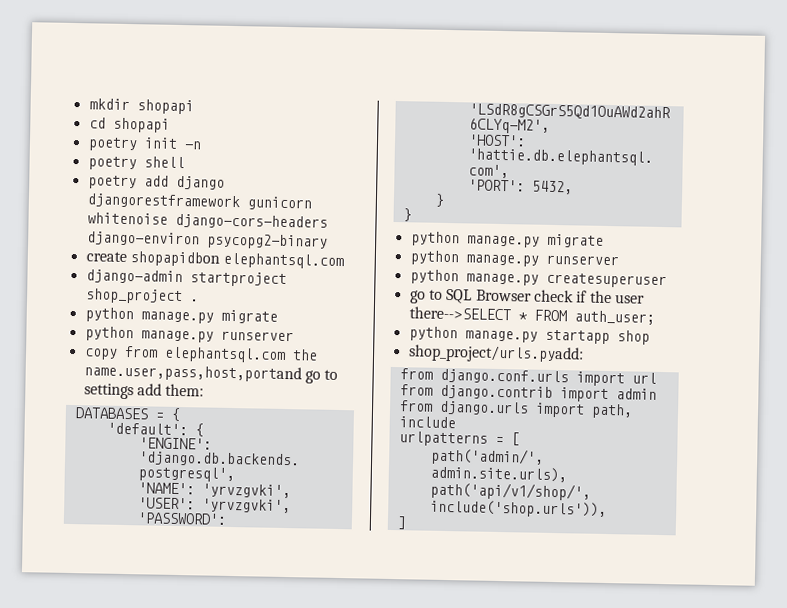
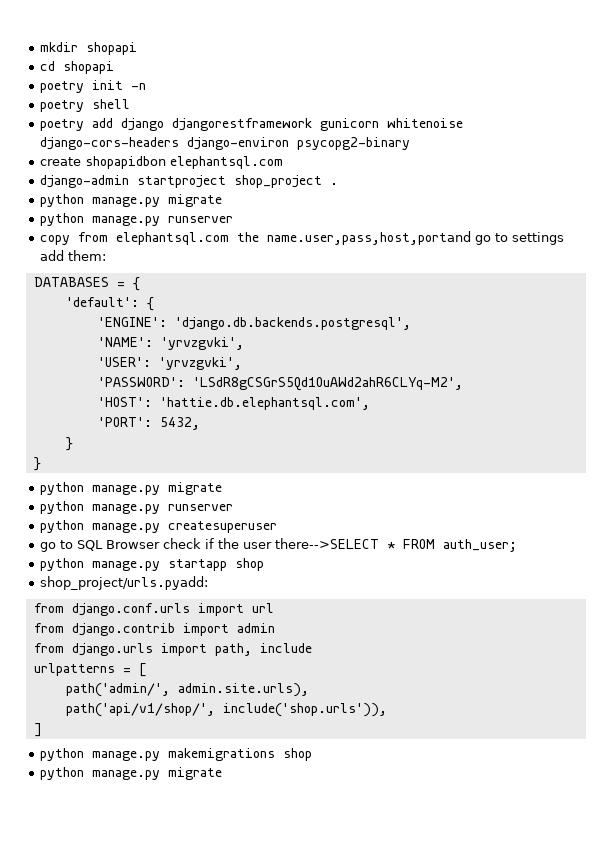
+ python manage.py makemigrations shop
+ python manage.py migrate

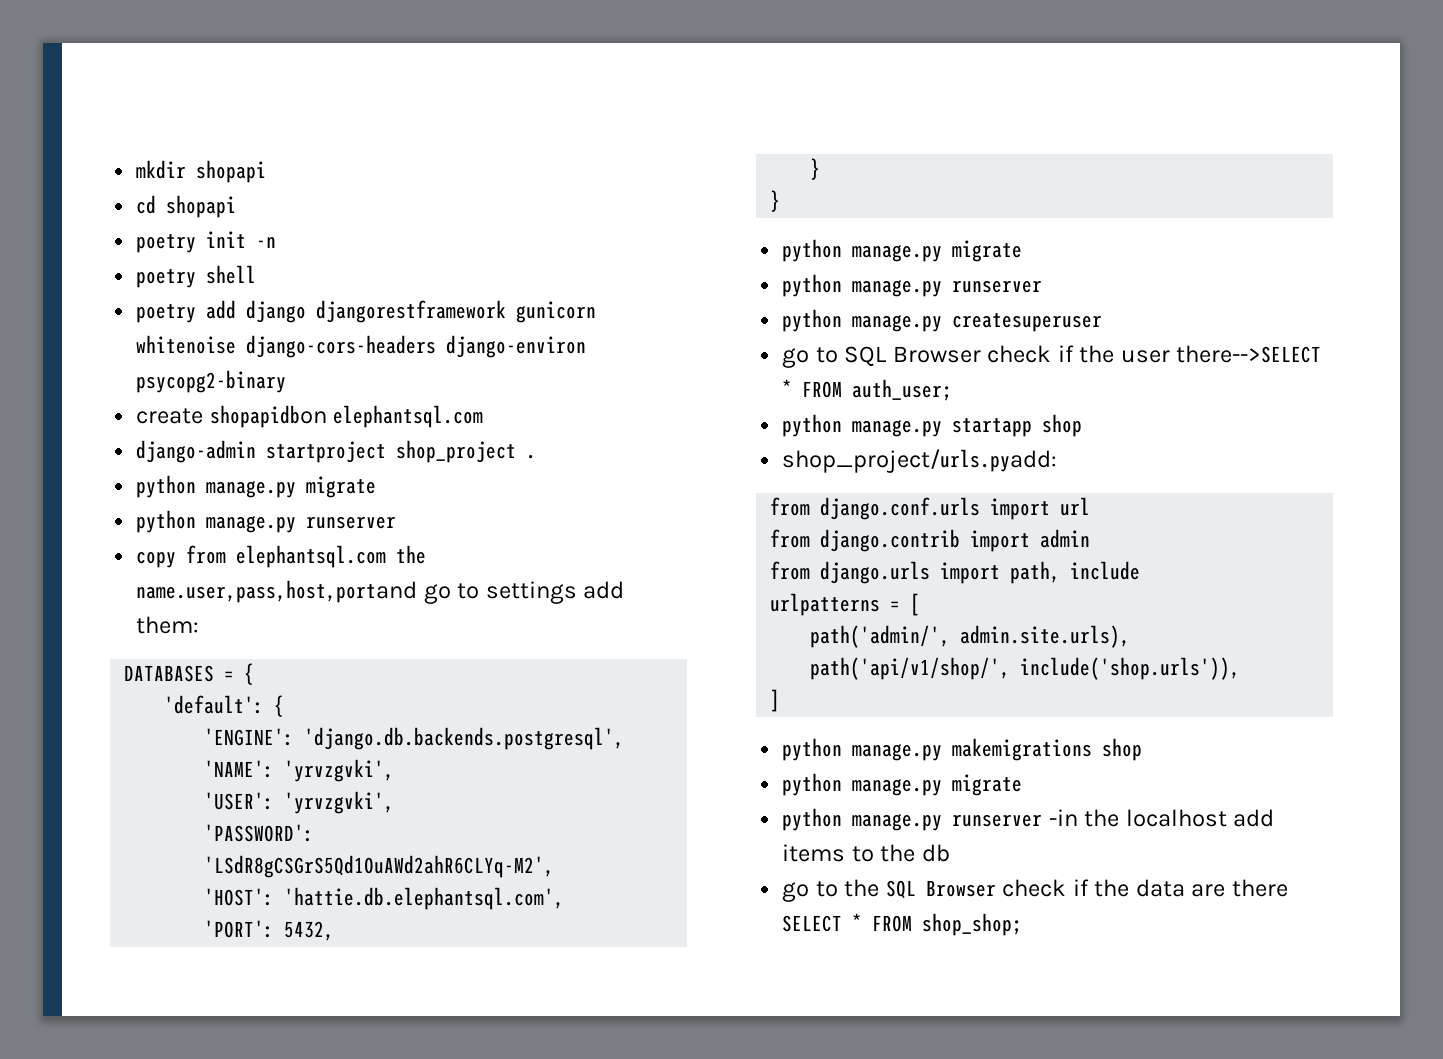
+ python manage.py runserver -in the localhost add items to the db
+ go to the SQL Browser check if the data are there SELECT * FROM shop_shop;

